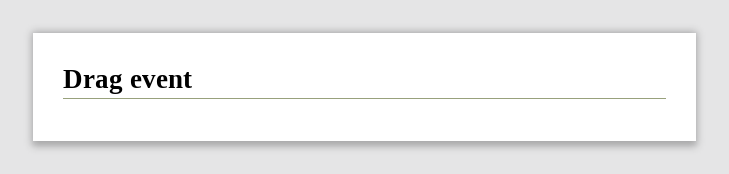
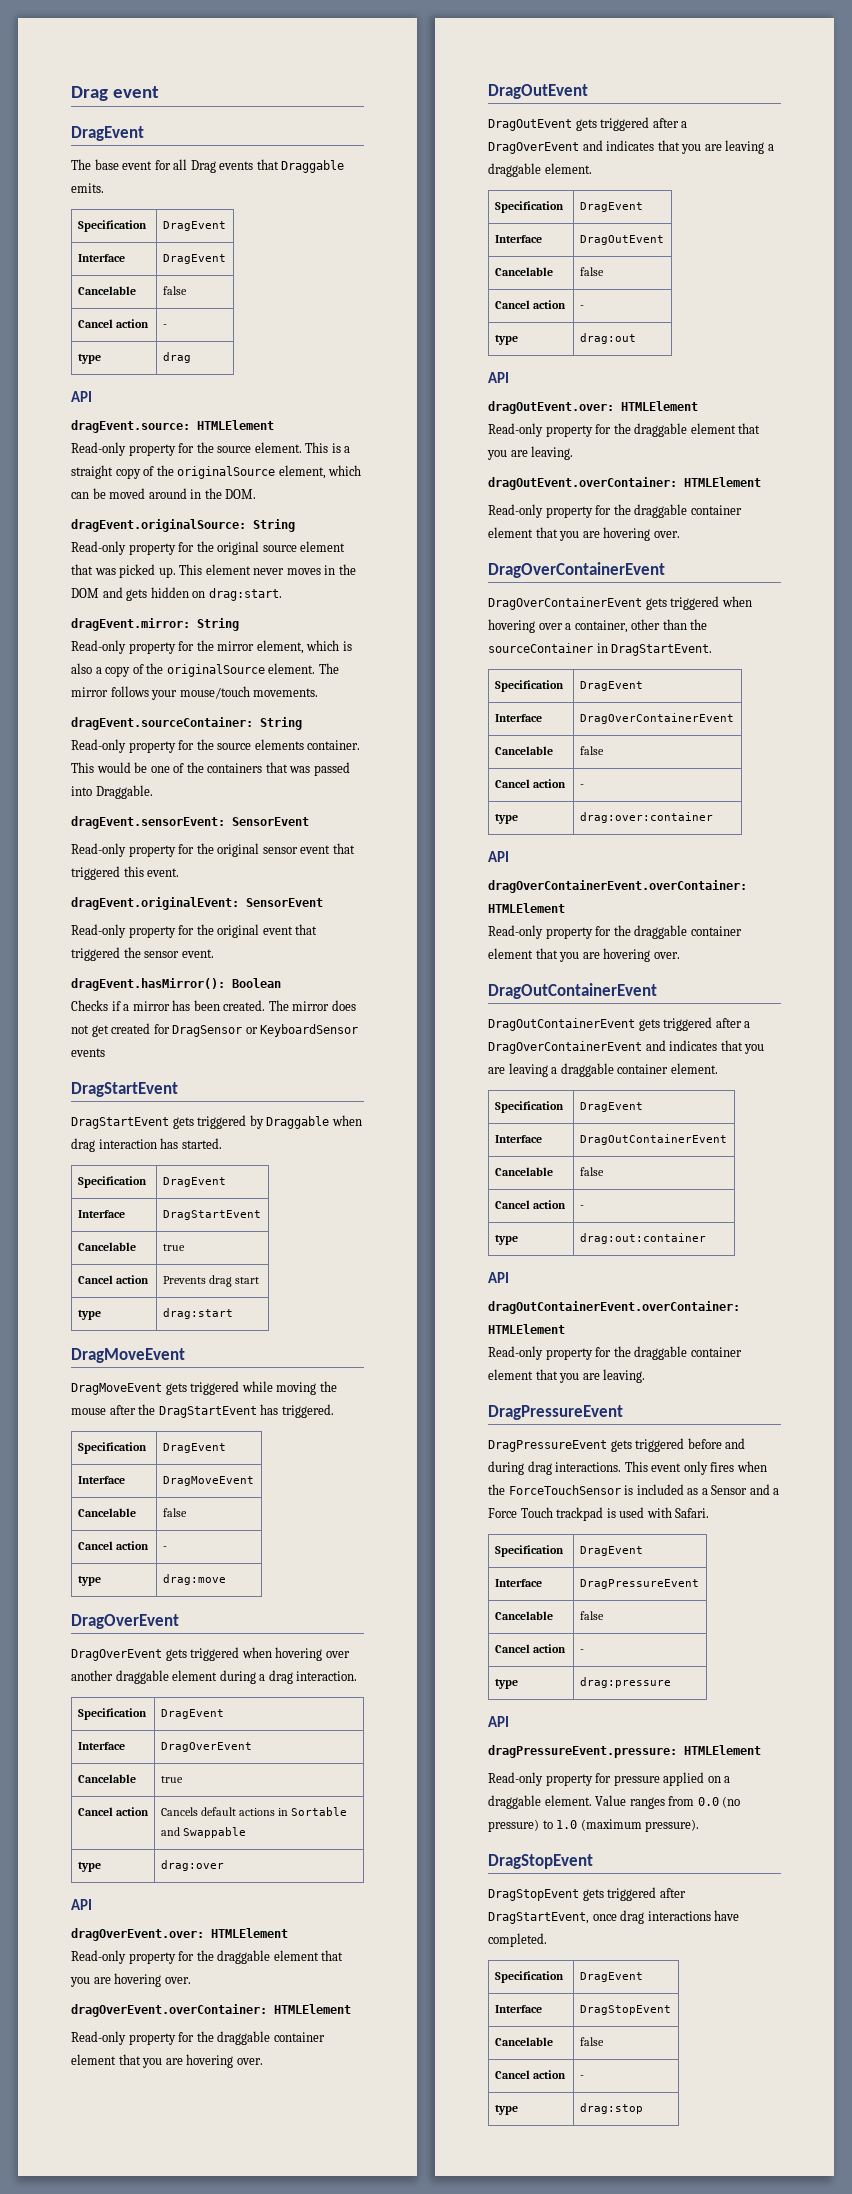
  Drag event
+ DragEvent
+ The base event for all Drag events that Draggable emits.
+ Specification | DragEvent
+ Interface | DragEvent
+ Cancelable | false
+ Cancel action | -
+ type | drag
+ API
+ dragEvent.source: HTMLElement
+ Read-only property for the source element. This is a straight copy of the originalSource element, which can be moved around in the DOM.
+ dragEvent.originalSource: String
+ Read-only property for the original source element that was picked up. This element never moves in the DOM and gets hidden on drag:start.
+ dragEvent.mirror: String
+ Read-only property for the mirror element, which is also a copy of the originalSource element. The mirror follows your mouse/touch movements.
+ dragEvent.sourceContainer: String
+ Read-only property for the source elements container. This would be one of the containers that was passed into Draggable.
+ dragEvent.sensorEvent: SensorEvent
+ Read-only property for the original sensor event that triggered this event.
+ dragEvent.originalEvent: SensorEvent
+ Read-only property for the original event that triggered the sensor event.
+ dragEvent.hasMirror(): Boolean
+ Checks if a mirror has been created. The mirror does not get created for DragSensor or KeyboardSensor events
+ DragStartEvent
+ DragStartEvent gets triggered by Draggable when drag interaction has started.
+ Specification | DragEvent
+ Interface | DragStartEvent
+ Cancelable | true
+ Cancel action | Prevents drag start
+ type | drag:start
+ DragMoveEvent
+ DragMoveEvent gets triggered while moving the mouse after the DragStartEvent has triggered.
+ Specification | DragEvent
+ Interface | DragMoveEvent
+ Cancelable | false
+ Cancel action | -
+ type | drag:move
+ DragOverEvent
+ DragOverEvent gets triggered when hovering over another draggable element during a drag interaction.
+ Specification | DragEvent
+ Interface | DragOverEvent
+ Cancelable | true
+ Cancel action | Cancels default actions in Sortable and Swappable
+ type | drag:over
+ API
+ dragOverEvent.over: HTMLElement
+ Read-only property for the draggable element that you are hovering over.
+ dragOverEvent.overContainer: HTMLElement
+ Read-only property for the draggable container element that you are hovering over.
+ DragOutEvent
+ DragOutEvent gets triggered after a DragOverEvent and indicates that you are leaving a draggable element.
+ Specification | DragEvent
+ Interface | DragOutEvent
+ Cancelable | false
+ Cancel action | -
+ type | drag:out
+ API
+ dragOutEvent.over: HTMLElement
+ Read-only property for the draggable element that you are leaving.
+ dragOutEvent.overContainer: HTMLElement
+ Read-only property for the draggable container element that you are hovering over.
+ DragOverContainerEvent
+ DragOverContainerEvent gets triggered when hovering over a container, other than the sourceContainer in DragStartEvent.
+ Specification | DragEvent
+ Interface | DragOverContainerEvent
+ Cancelable | false
+ Cancel action | -
+ type | drag:over:container
+ API
+ dragOverContainerEvent.overContainer: HTMLElement
+ Read-only property for the draggable container element that you are hovering over.
+ DragOutContainerEvent
+ DragOutContainerEvent gets triggered after a DragOverContainerEvent and indicates that you are leaving a draggable container element.
+ Specification | DragEvent
+ Interface | DragOutContainerEvent
+ Cancelable | false
+ Cancel action | -
+ type | drag:out:container
+ API
+ dragOutContainerEvent.overContainer: HTMLElement
+ Read-only property for the draggable container element that you are leaving.
+ DragPressureEvent
+ DragPressureEvent gets triggered before and during drag interactions. This event only fires when the ForceTouchSensor is included as a Sensor and a Force Touch trackpad is used with Safari.
+ Specification | DragEvent
+ Interface | DragPressureEvent
+ Cancelable | false
+ Cancel action | -
+ type | drag:pressure
+ API
+ dragPressureEvent.pressure: HTMLElement
+ Read-only property for pressure applied on a draggable element. Value ranges from 0.0 (no pressure) to 1.0 (maximum pressure).
+ DragStopEvent
+ DragStopEvent gets triggered after DragStartEvent, once drag interactions have completed.
+ Specification | DragEvent
+ Interface | DragStopEvent
+ Cancelable | false
+ Cancel action | -
+ type | drag:stop

